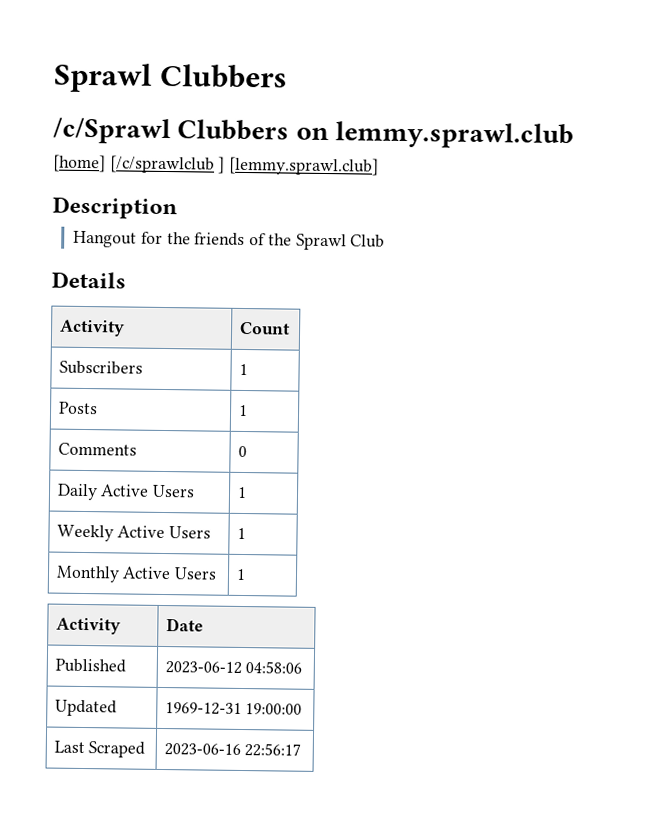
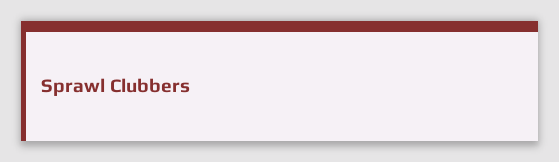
- /c/Sprawl Clubbers on lemmy.sprawl.club
- [home] [/c/sprawlclub ] [lemmy.sprawl.club]
- Description
- Hangout for the friends of the Sprawl Club
- Details
- Activity | Count
- Subscribers | 1
- Posts | 1
- Comments | 0
- Daily Active Users | 1
- Weekly Active Users | 1
- Monthly Active Users | 1
- Activity | Date
- Published | 2023-06-12 04:58:06
- Updated | 1969-12-31 19:00:00
- Last Scraped | 2023-06-16 22:56:17

